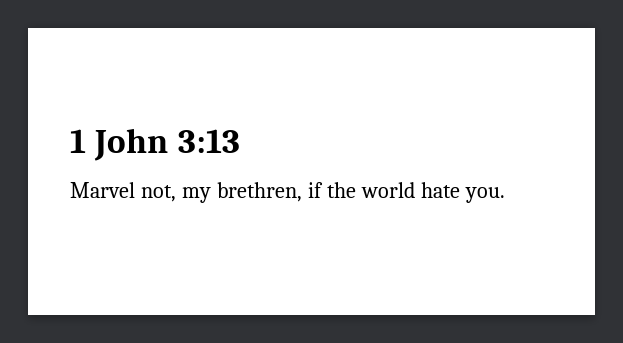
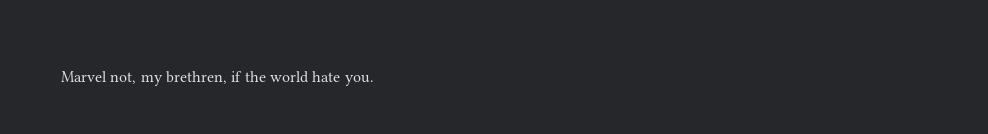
- 1 John 3:13

